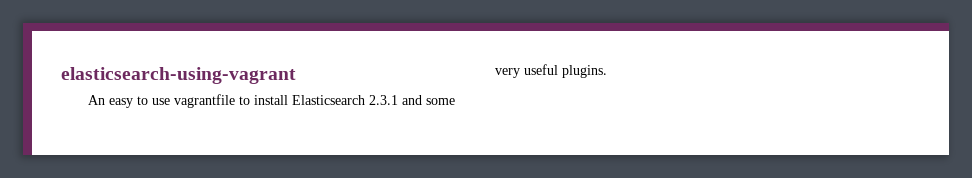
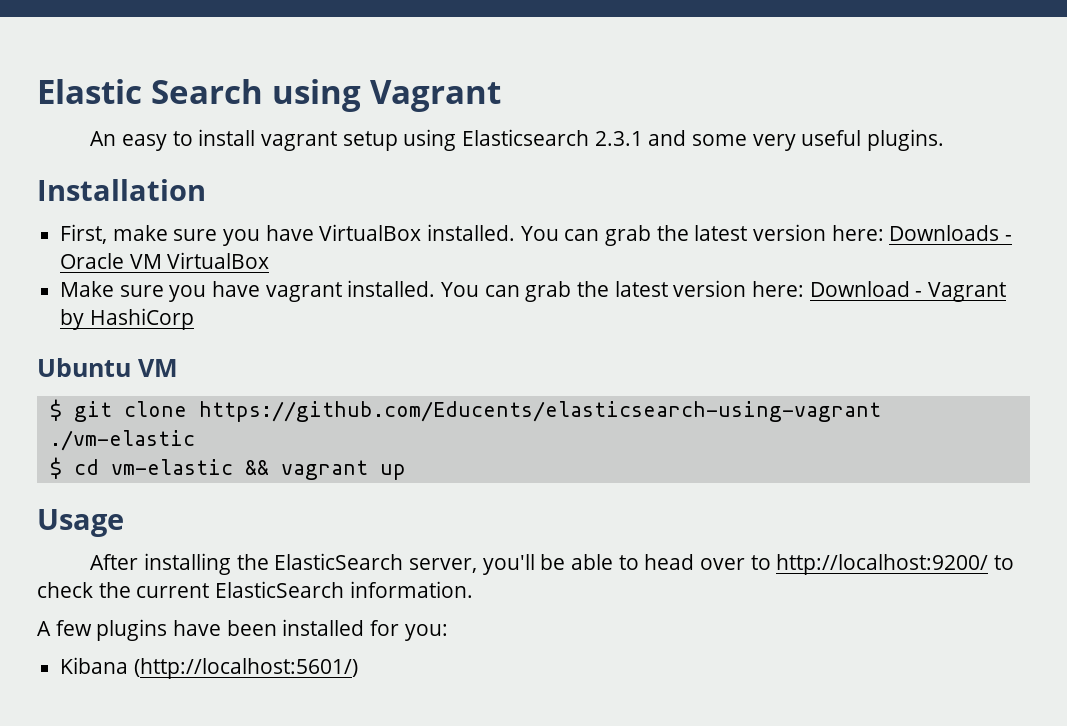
- elasticsearch-using-vagrant
+ Elastic Search using Vagrant
- An easy to use vagrantfile to install Elasticsearch 2.3.1 and some very useful plugins.
+ An easy to install vagrant setup using Elasticsearch 2.3.1 and some very useful plugins.
+ Installation
+ First, make sure you have VirtualBox installed. You can grab the latest version here: Downloads - Oracle VM VirtualBox
+ Make sure you have vagrant installed. You can grab the latest version here: Download - Vagrant by HashiCorp
+ Ubuntu VM
+ $ git clone https://github.com/Educents/elasticsearch-using-vagrant ./vm-elastic
+ $ cd vm-elastic && vagrant up
+ Usage
+ After installing the ElasticSearch server, you'll be able to head over to http://localhost:9200/ to check the current ElasticSearch information.
+ A few plugins have been installed for you:
+ Kibana (http://localhost:5601/)

